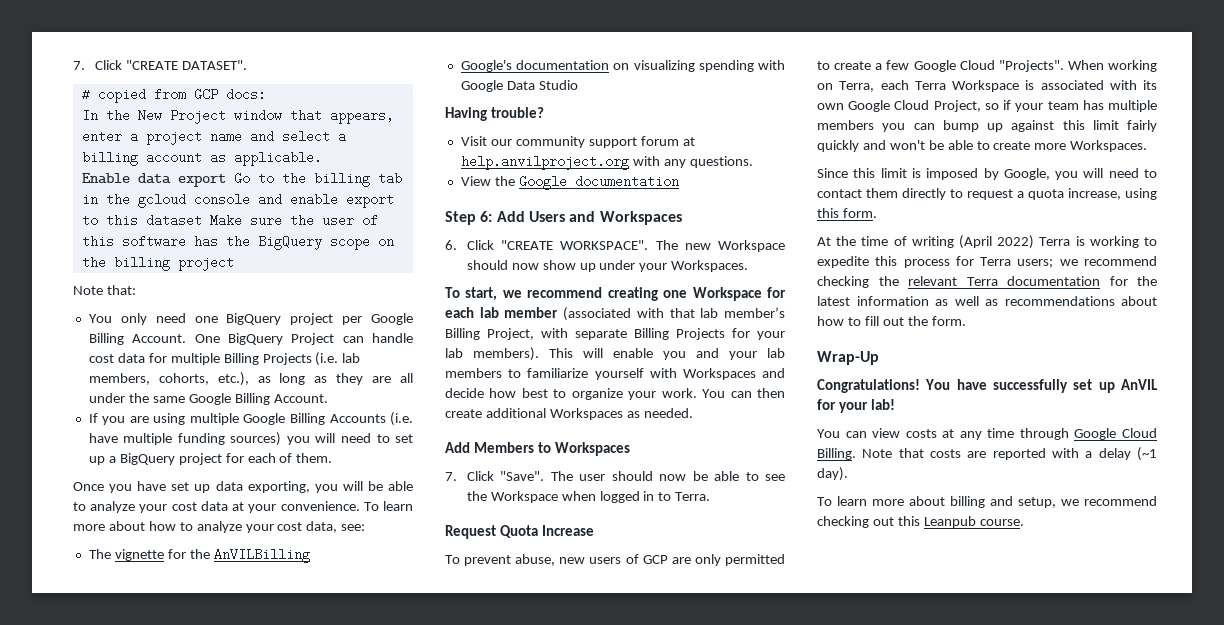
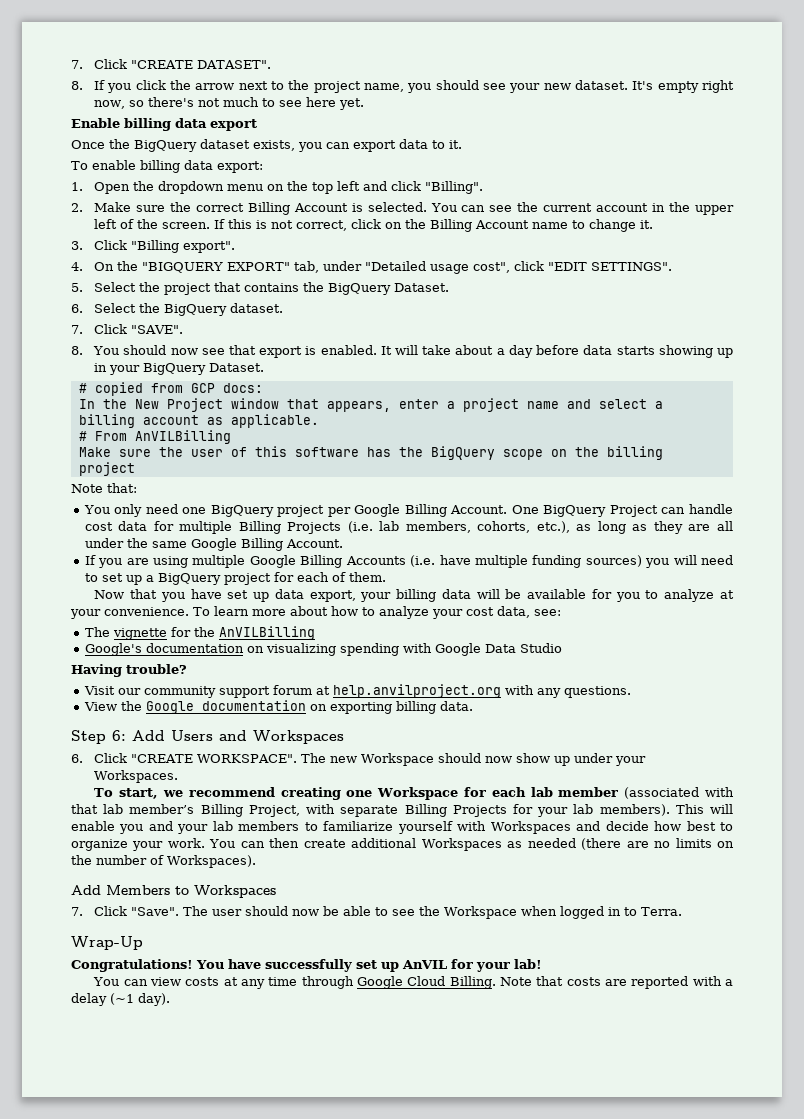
+ 8. If you click the arrow next to the project name, you should see your new dataset. It's empty right now, so there's not much to see here yet.
+ Enable billing data export
+ Once the BigQuery dataset exists, you can export data to it.
+ To enable billing data export:
+ 1. Open the dropdown menu on the top left and click "Billing".
+ 2. Make sure the correct Billing Account is selected. You can see the current account in the upper left of the screen. If this is not correct, click on the Billing Account name to change it.
+ 3. Click "Billing export".
+ 4. On the "BIGQUERY EXPORT" tab, under "Detailed usage cost", click "EDIT SETTINGS".
+ 5. Select the project that contains the BigQuery Dataset.
+ 6. Select the BigQuery dataset.
+ 7. Click "SAVE".
+ 8. You should now see that export is enabled. It will take about a day before data starts showing up in your BigQuery Dataset.
- Enable data export Go to the billing tab in the gcloud console and enable export to this dataset Make sure the user of this software has the BigQuery scope on the billing project
+ # From AnVILBilling
+ Make sure the user of this software has the BigQuery scope on the billing project
- Once you have set up data exporting, you will be able to analyze your cost data at your convenience.
+ Now that you have set up data export, your billing data will be available for you to analyze at your convenience.
- View the Google documentation
+ View the Google documentation on exporting billing data.
- You can then create additional Workspaces as needed.
+ You can then create additional Workspaces as needed (there are no limits on the number of Workspaces).
- Request Quota Increase
- To prevent abuse, new users of GCP are only permitted to create a few Google Cloud "Projects". When working on Terra, each Terra Workspace is associated with its own Google Cloud Project, so if your team has multiple members you can bump up against this limit fairly quickly and won't be able to create more Workspaces.
- Since this limit is imposed by Google, you will need to contact them directly to request a quota increase, using this form.
- At the time of writing (April 2022) Terra is working to expedite this process for Terra users; we recommend checking the relevant Terra documentation for the latest information as well as recommendations about how to fill out the form.
- To learn more about billing and setup, we recommend checking out this Leanpub course.

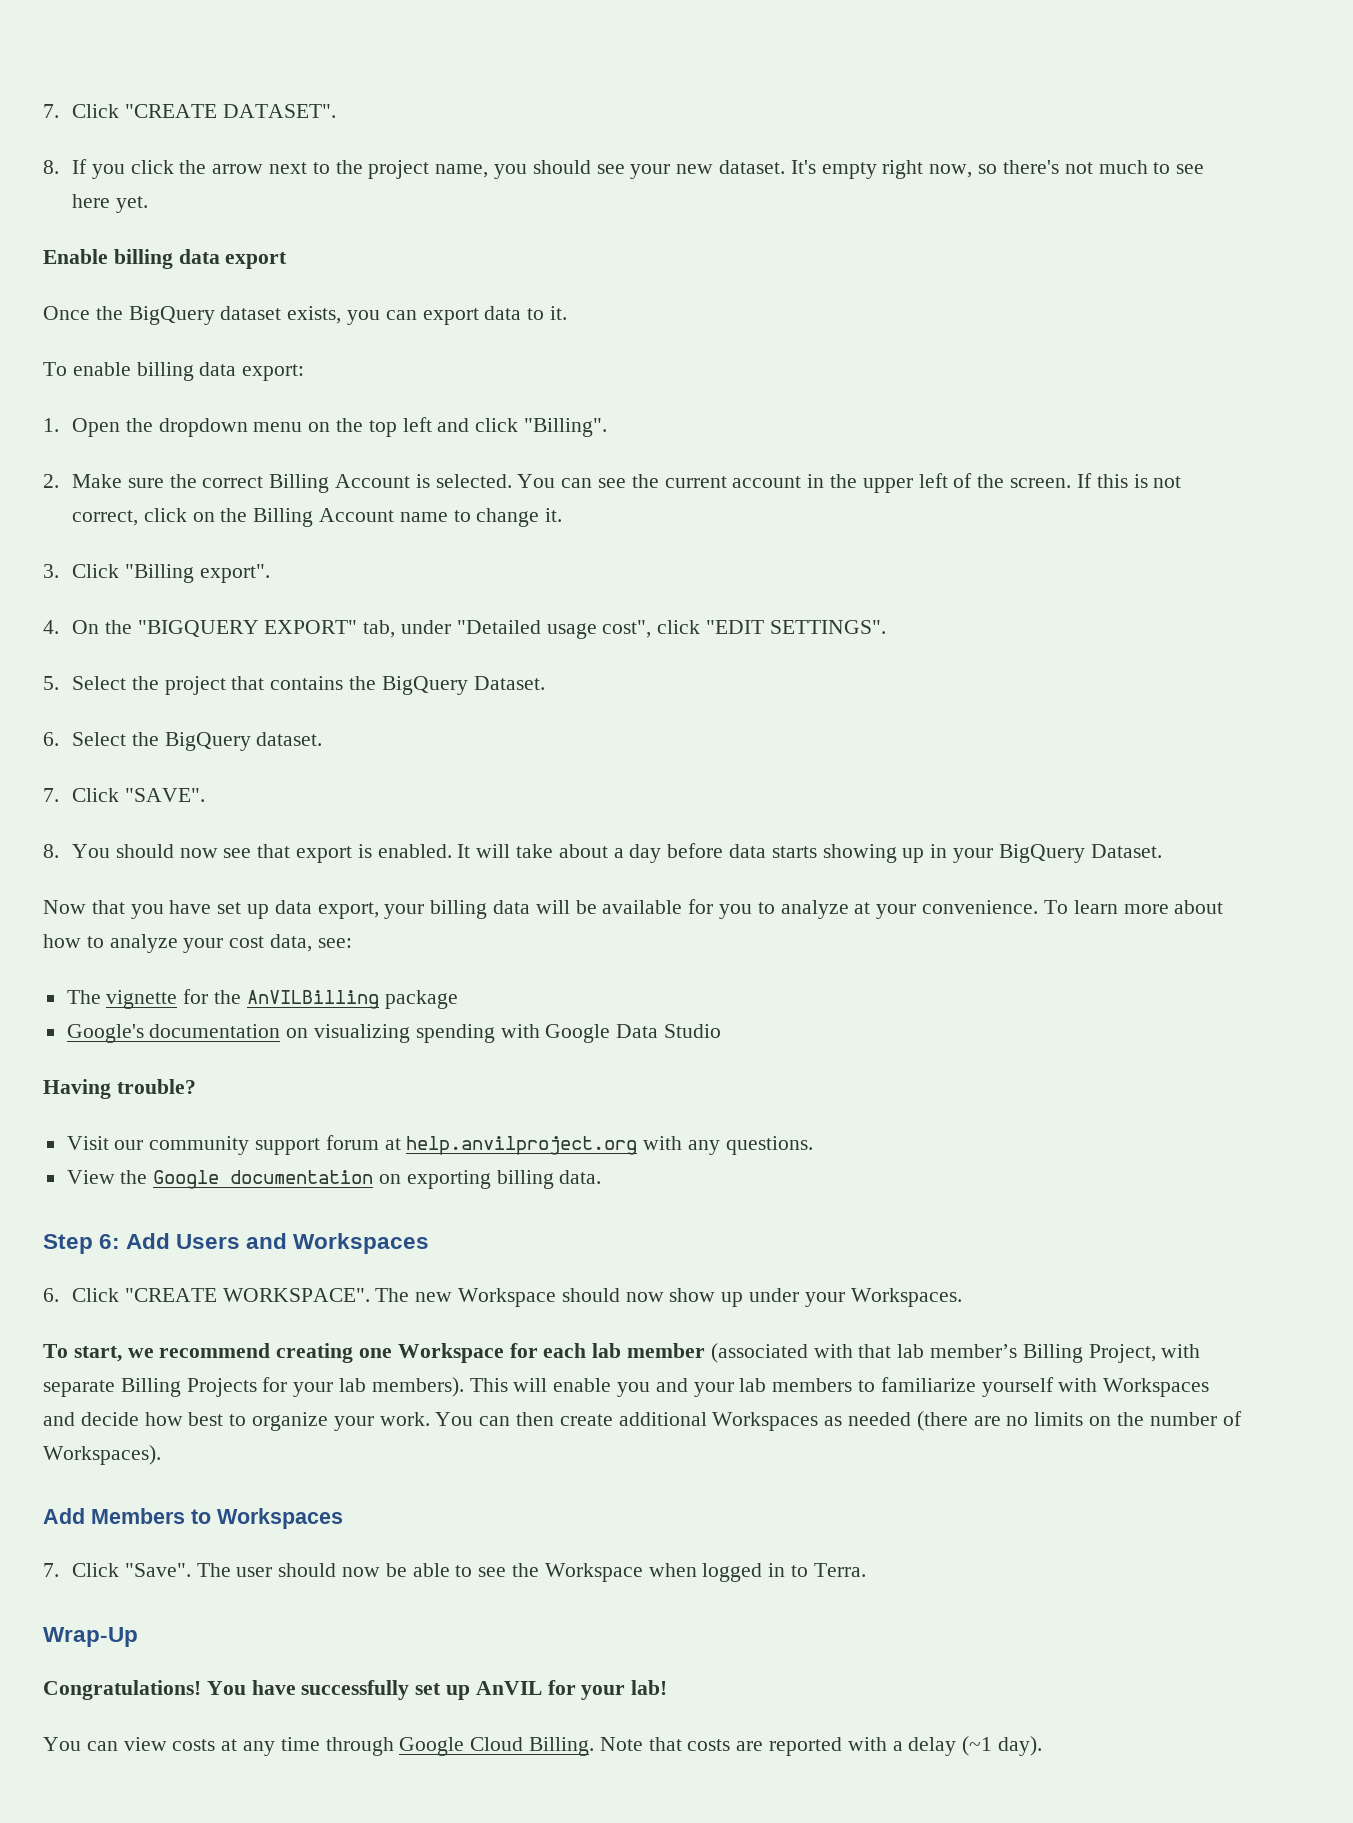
- # copied from GCP docs:
- In the New Project window that appears, enter a project name and select a billing account as applicable.
- # From AnVILBilling
- Make sure the user of this software has the BigQuery scope on the billing project
- Note that:
- You only need one BigQuery project per Google Billing Account. One BigQuery Project can handle cost data for multiple Billing Projects (i.e. lab members, cohorts, etc.), as long as they are all under the same Google Billing Account.
- If you are using multiple Google Billing Accounts (i.e. have multiple funding sources) you will need to set up a BigQuery project for each of them.
- The vignette for the AnVILBilling
+ The vignette for the AnVILBilling package

